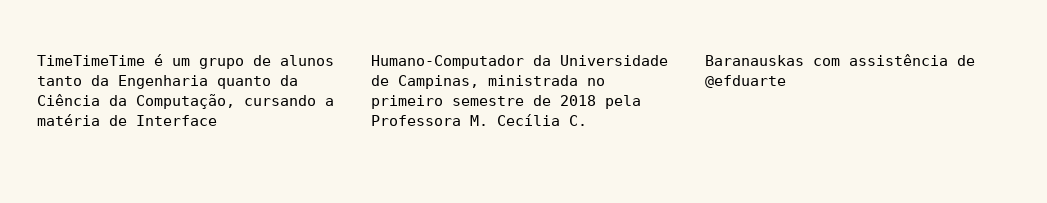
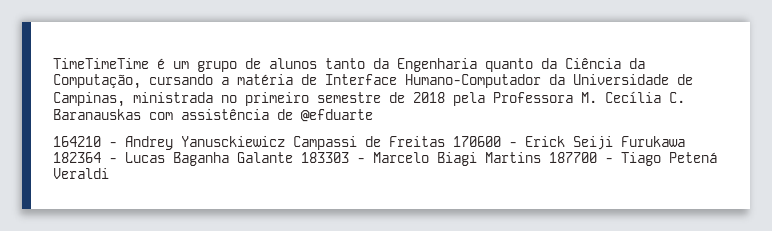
+ 164210 - Andrey Yanusckiewicz Campassi de Freitas 170600 - Erick Seiji Furukawa 182364 - Lucas Baganha Galante 183303 - Marcelo Biagi Martins 187700 - Tiago Petená Veraldi

